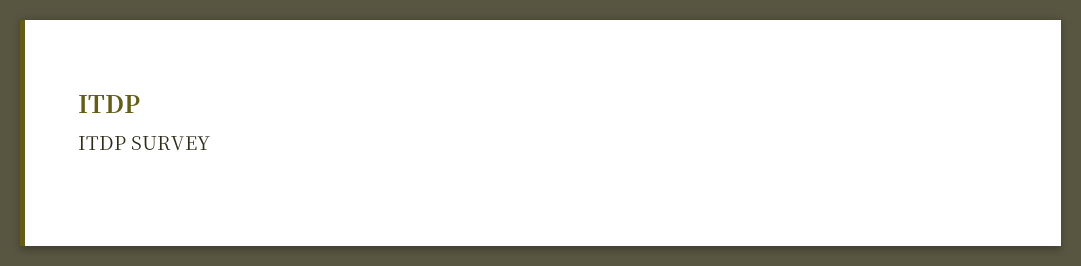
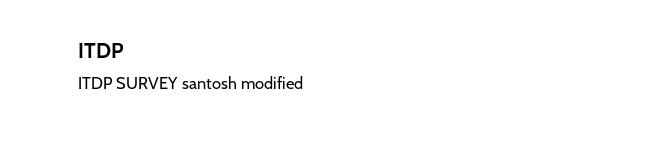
- ITDP SURVEY
+ ITDP SURVEY santosh modified

